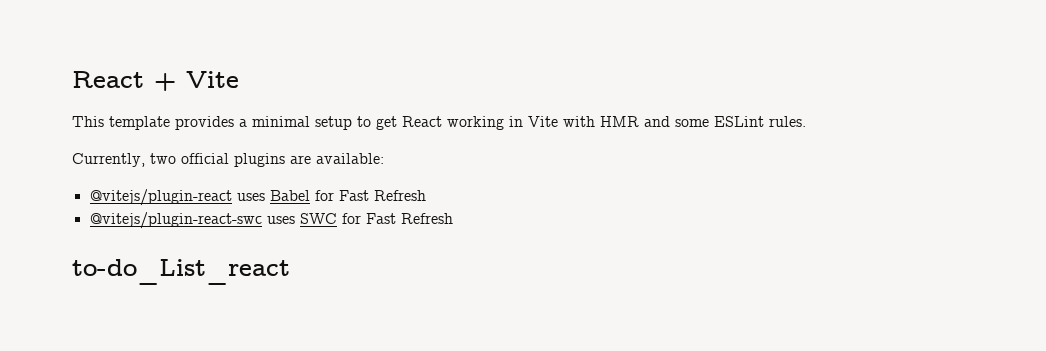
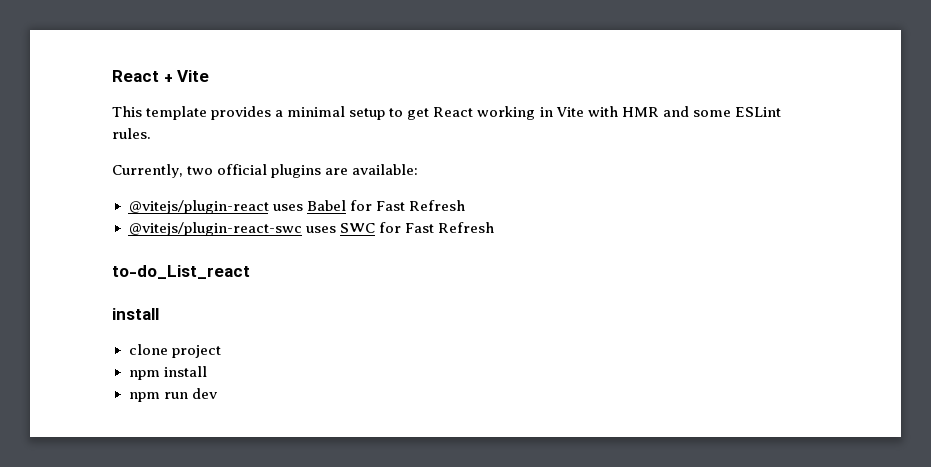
  to-do_List_react
+ install
+ clone project
+ npm install
+ npm run dev

